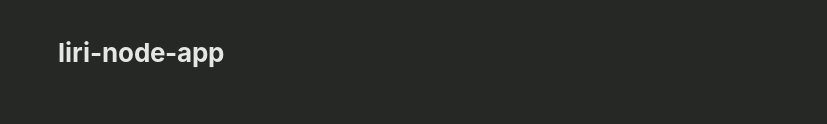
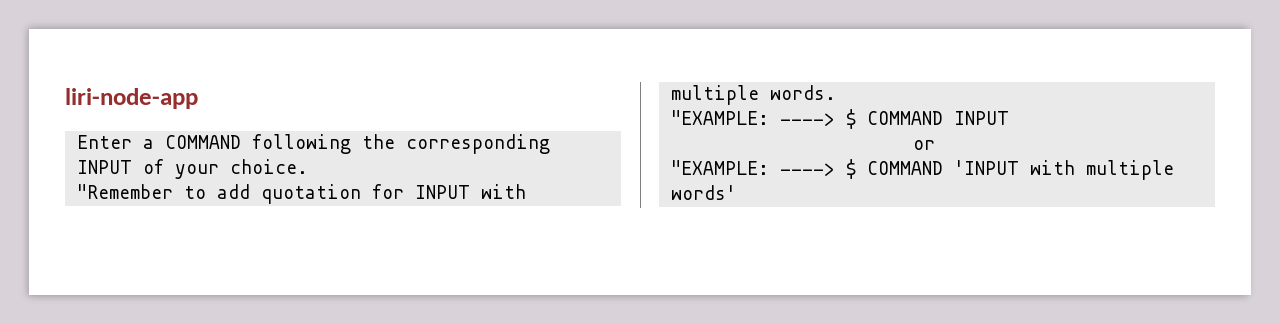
+ Enter a COMMAND following the corresponding INPUT of your choice.
+ "Remember to add quotation for INPUT with multiple words.
+ "EXAMPLE: ----> $ COMMAND INPUT
+ or
+ "EXAMPLE: ----> $ COMMAND 'INPUT with multiple words'

